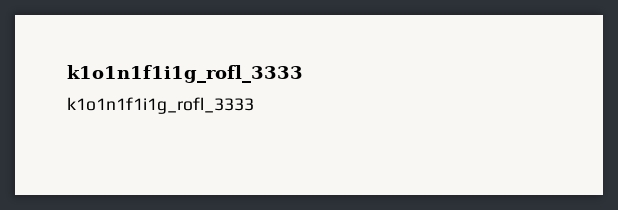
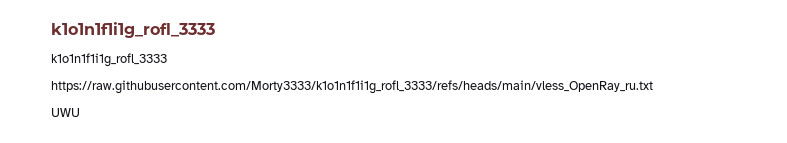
+ https://raw.githubusercontent.com/Morty3333/k1o1n1f1i1g_rofl_3333/refs/heads/main/vless_OpenRay_ru.txt
+ UWU

